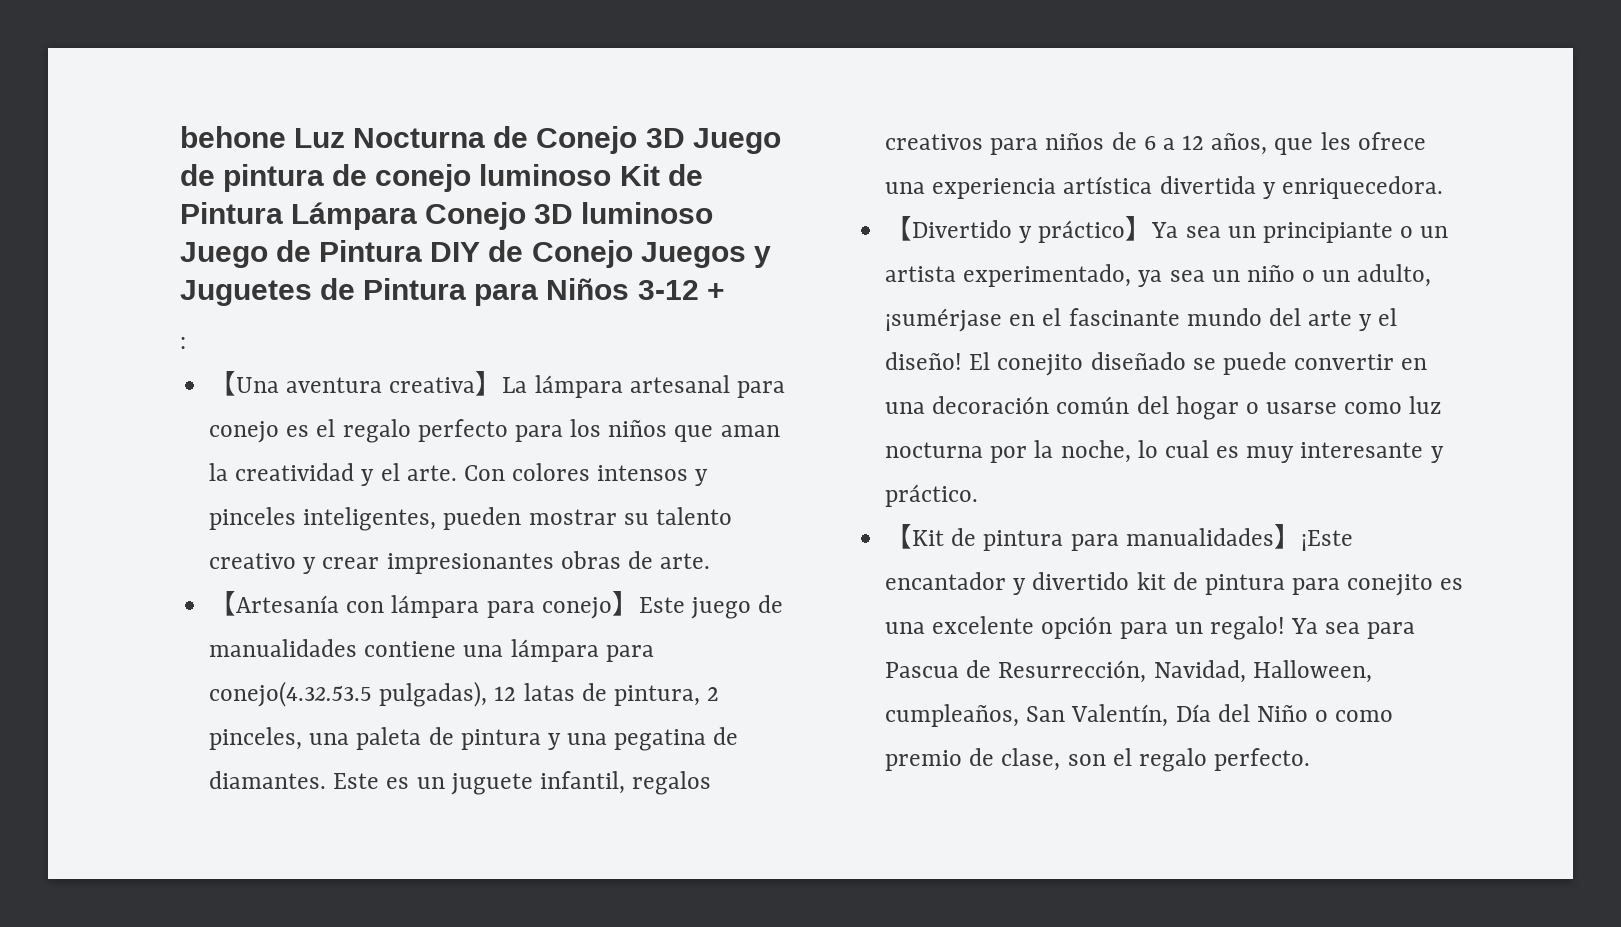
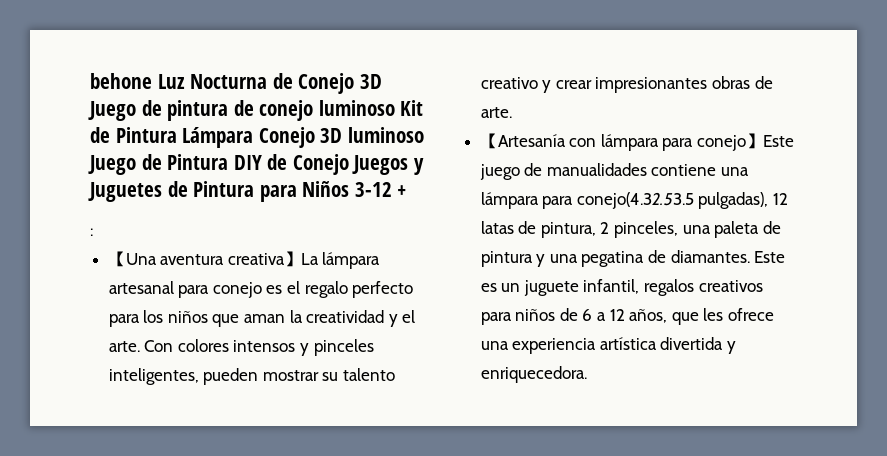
- 【Divertido y práctico】Ya sea un principiante o un artista experimentado, ya sea un niño o un adulto, ¡sumérjase en el fascinante mundo del arte y el diseño! El conejito diseñado se puede convertir en una decoración común del hogar o usarse como luz nocturna por la noche, lo cual es muy interesante y práctico.
- 【Kit de pintura para manualidades】¡Este encantador y divertido kit de pintura para conejito es una excelente opción para un regalo! Ya sea para Pascua de Resurrección, Navidad, Halloween, cumpleaños, San Valentín, Día del Niño o como premio de clase, son el regalo perfecto.

